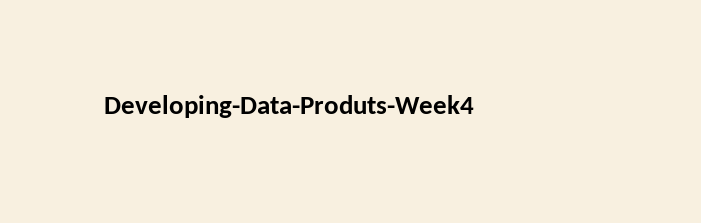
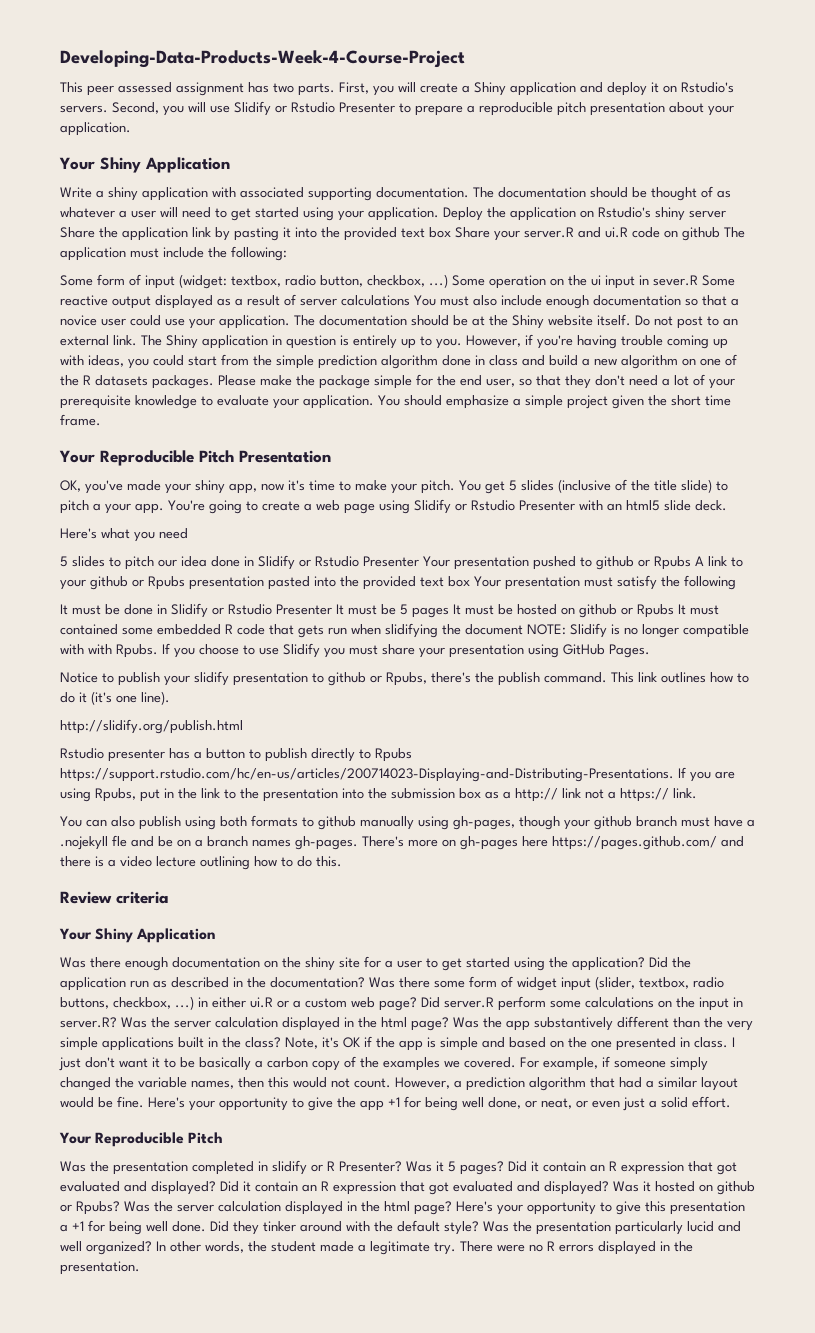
- Developing-Data-Produts-Week4
+ Developing-Data-Products-Week-4-Course-Project
+ This peer assessed assignment has two parts. First, you will create a Shiny application and deploy it on Rstudio's servers. Second, you will use Slidify or Rstudio Presenter to prepare a reproducible pitch presentation about your application.
+ Your Shiny Application
+ Write a shiny application with associated supporting documentation. The documentation should be thought of as whatever a user will need to get started using your application. Deploy the application on Rstudio's shiny server Share the application link by pasting it into the provided text box Share your server.R and ui.R code on github The application must include the following:
+ Some form of input (widget: textbox, radio button, checkbox, ...) Some operation on the ui input in sever.R Some reactive output displayed as a result of server calculations You must also include enough documentation so that a novice user could use your application. The documentation should be at the Shiny website itself. Do not post to an external link. The Shiny application in question is entirely up to you. However, if you're having trouble coming up with ideas, you could start from the simple prediction algorithm done in class and build a new algorithm on one of the R datasets packages. Please make the package simple for the end user, so that they don't need a lot of your prerequisite knowledge to evaluate your application. You should emphasize a simple project given the short time frame.
+ Your Reproducible Pitch Presentation
+ OK, you've made your shiny app, now it's time to make your pitch. You get 5 slides (inclusive of the title slide) to pitch a your app. You're going to create a web page using Slidify or Rstudio Presenter with an html5 slide deck.
+ Here's what you need
+ 5 slides to pitch our idea done in Slidify or Rstudio Presenter Your presentation pushed to github or Rpubs A link to your github or Rpubs presentation pasted into the provided text box Your presentation must satisfy the following
+ It must be done in Slidify or Rstudio Presenter It must be 5 pages It must be hosted on github or Rpubs It must contained some embedded R code that gets run when slidifying the document NOTE: Slidify is no longer compatible with with Rpubs. If you choose to use Slidify you must share your presentation using GitHub Pages.
+ Notice to publish your slidify presentation to github or Rpubs, there's the publish command. This link outlines how to do it (it's one line).
+ http://slidify.org/publish.html
+ Rstudio presenter has a button to publish directly to Rpubs https://support.rstudio.com/hc/en-us/articles/200714023-Displaying-and-Distributing-Presentations. If you are using Rpubs, put in the link to the presentation into the submission box as a http:// link not a https:// link.
+ You can also publish using both formats to github manually using gh-pages, though your github branch must have a .nojekyll fle and be on a branch names gh-pages. There's more on gh-pages here https://pages.github.com/ and there is a video lecture outlining how to do this.
+ Review criteria
+ Your Shiny Application
+ Was there enough documentation on the shiny site for a user to get started using the application? Did the application run as described in the documentation? Was there some form of widget input (slider, textbox, radio buttons, checkbox, ...) in either ui.R or a custom web page? Did server.R perform some calculations on the input in server.R? Was the server calculation displayed in the html page? Was the app substantively different than the very simple applications built in the class? Note, it's OK if the app is simple and based on the one presented in class. I just don't want it to be basically a carbon copy of the examples we covered. For example, if someone simply changed the variable names, then this would not count. However, a prediction algorithm that had a similar layout would be fine. Here's your opportunity to give the app +1 for being well done, or neat, or even just a solid effort.
+ Your Reproducible Pitch
+ Was the presentation completed in slidify or R Presenter? Was it 5 pages? Did it contain an R expression that got evaluated and displayed? Did it contain an R expression that got evaluated and displayed? Was it hosted on github or Rpubs? Was the server calculation displayed in the html page? Here's your opportunity to give this presentation a +1 for being well done. Did they tinker around with the default style? Was the presentation particularly lucid and well organized? In other words, the student made a legitimate try. There were no R errors displayed in the presentation.

